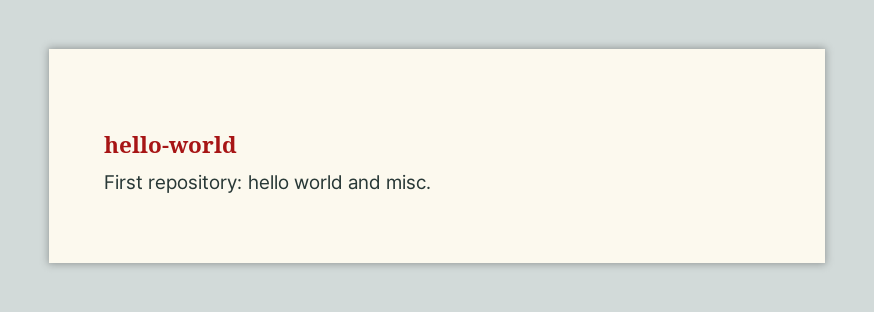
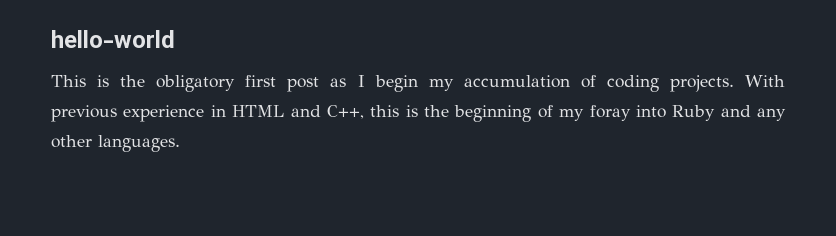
- First repository: hello world and misc.
+ This is the obligatory first post as I begin my accumulation of coding projects. With previous experience in HTML and C++, this is the beginning of my foray into Ruby and any other languages.

